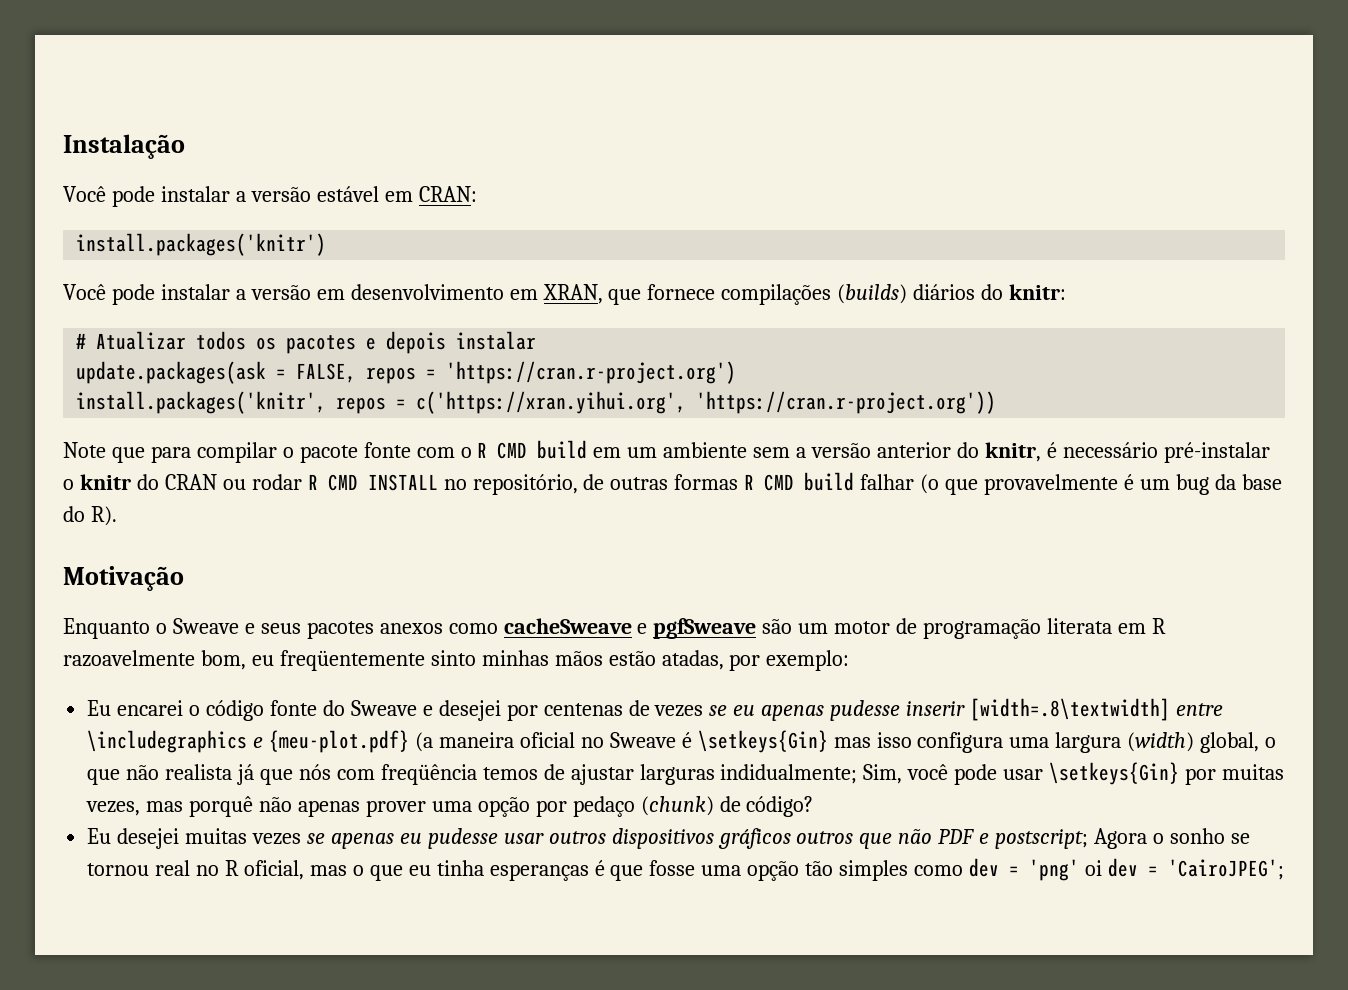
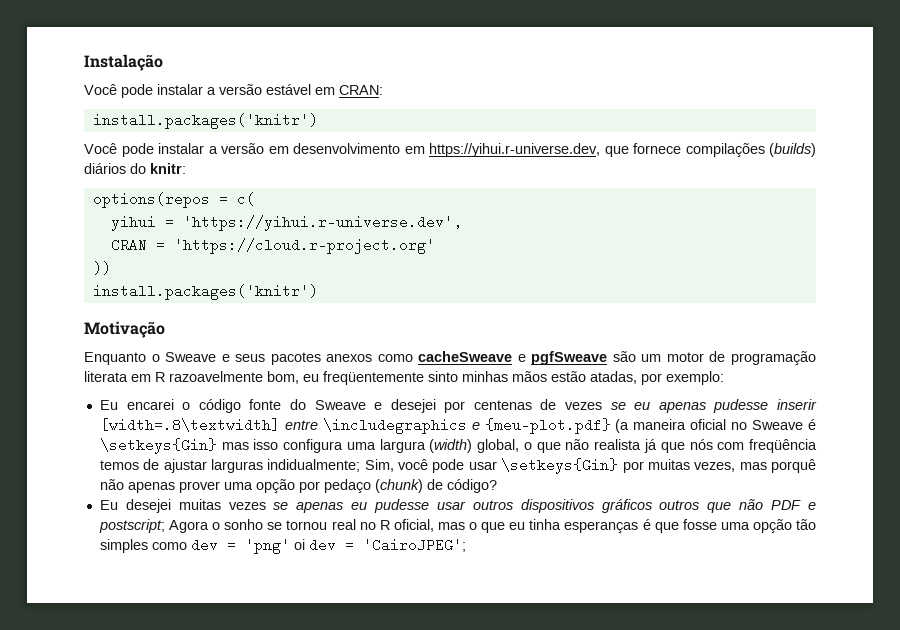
- Você pode instalar a versão em desenvolvimento em XRAN, que fornece compilações (builds) diários do knitr:
+ Você pode instalar a versão em desenvolvimento em https://yihui.r-universe.dev, que fornece compilações (builds) diários do knitr:
- # Atualizar todos os pacotes e depois instalar
- update.packages(ask = FALSE, repos = 'https://cran.r-project.org')
- install.packages('knitr', repos = c('https://xran.yihui.org', 'https://cran.r-project.org'))
- Note que para compilar o pacote fonte com o R CMD build em um ambiente sem a versão anterior do knitr, é necessário pré-instalar o knitr do CRAN ou rodar R CMD INSTALL no repositório, de outras formas R CMD build falhar (o que provavelmente é um bug da base do R).
+ options(repos = c(
+ yihui = 'https://yihui.r-universe.dev',
+ CRAN = 'https://cloud.r-project.org'
+ ))
+ install.packages('knitr')

